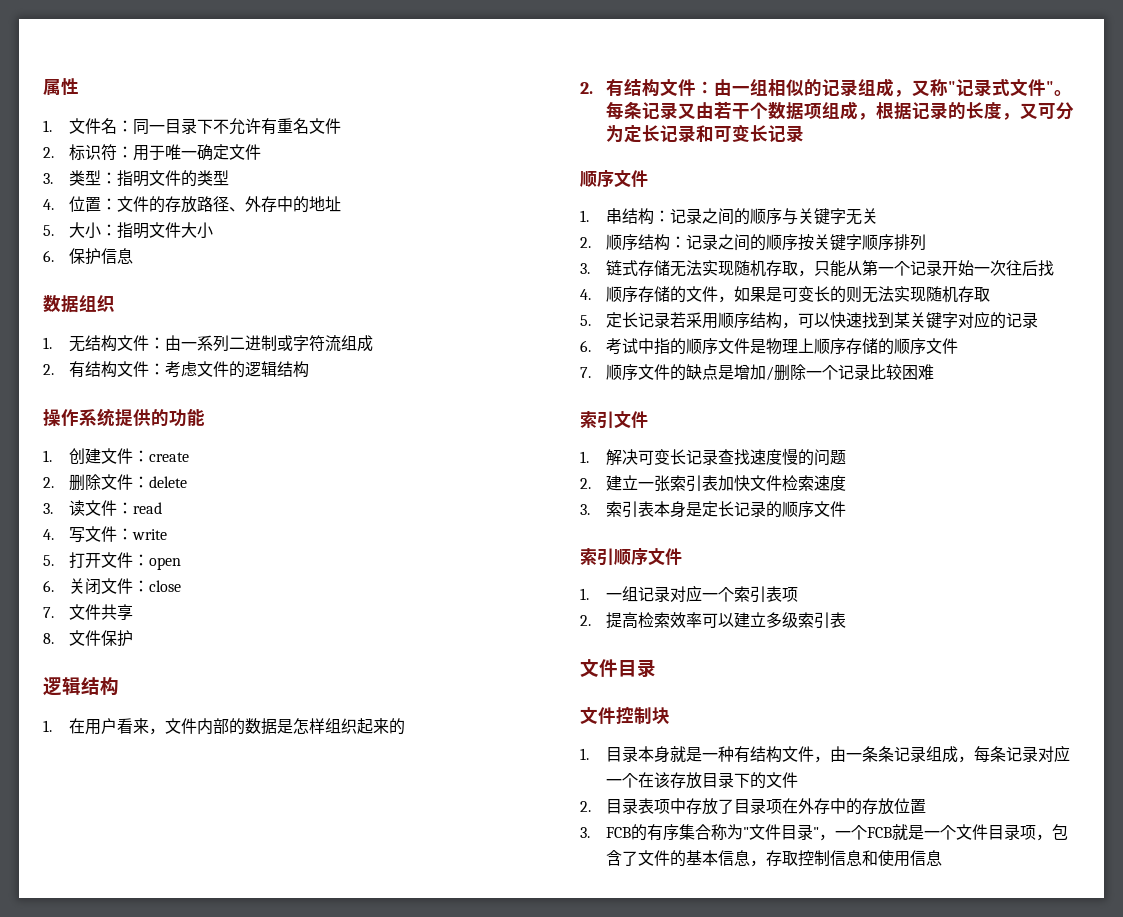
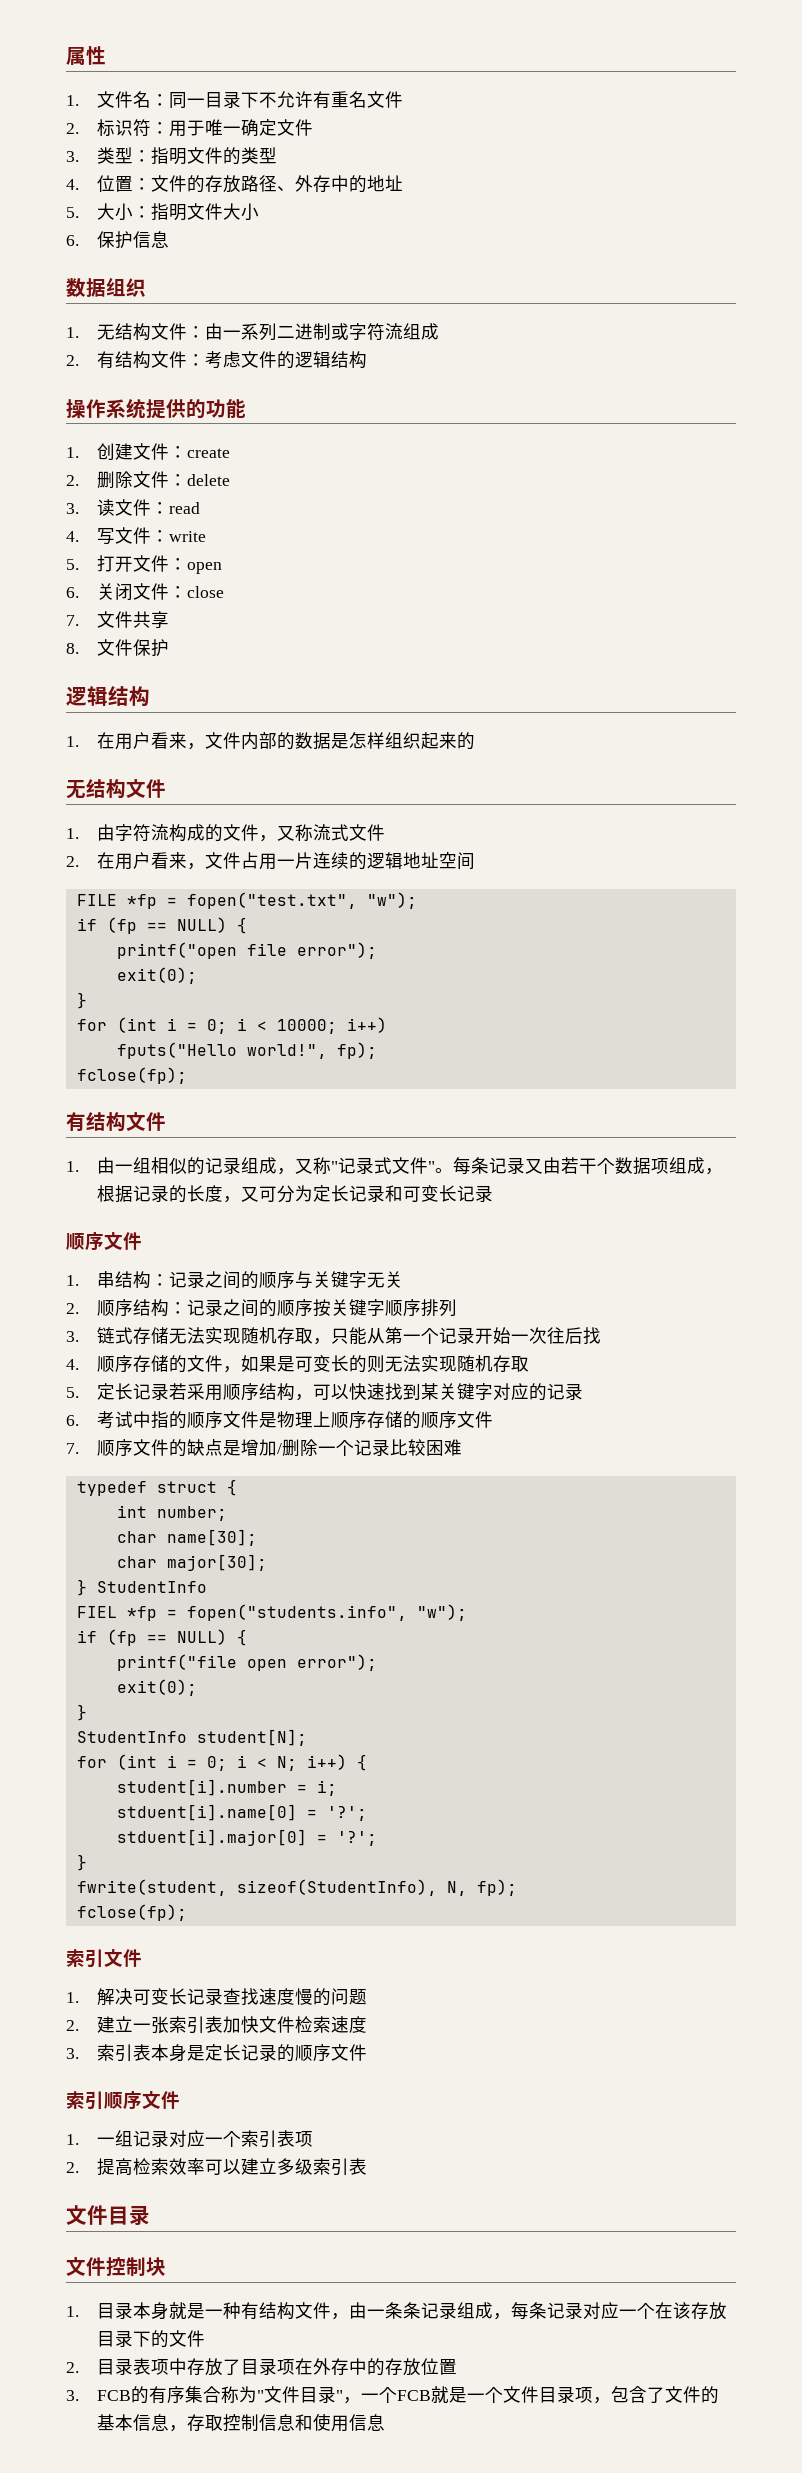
  1.在用户看来，文件内部的数据是怎样组织起来的
- 2.有结构文件：由一组相似的记录组成，又称"记录式文件"。
+ 无结构文件
+ 1.由字符流构成的文件，又称流式文件
+ 2.在用户看来，文件占用一片连续的逻辑地址空间
+ FILE *fp = fopen("test.txt", "w");
+ if (fp == NULL) {
+ printf("open file error");
+ exit(0);
+ }
+ for (int i = 0; i < 10000; i++)
+ fputs("Hello world!", fp);
+ fclose(fp);
+ 有结构文件
+ 1.由一组相似的记录组成，又称"记录式文件"。
+ typedef struct {
+ int number;
+ char name[30];
+ char major[30];
+ } StudentInfo
+ FIEL *fp = fopen("students.info", "w");
+ if (fp == NULL) {
+ printf("file open error");
+ exit(0);
+ }
+ StudentInfo student[N];
+ for (int i = 0; i < N; i++) {
+ student[i].number = i;
+ stduent[i].name[0] = '?';
+ stduent[i].major[0] = '?';
+ }
+ fwrite(student, sizeof(StudentInfo), N, fp);
+ fclose(fp);

